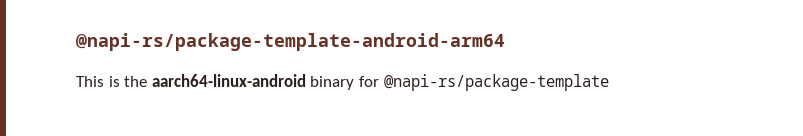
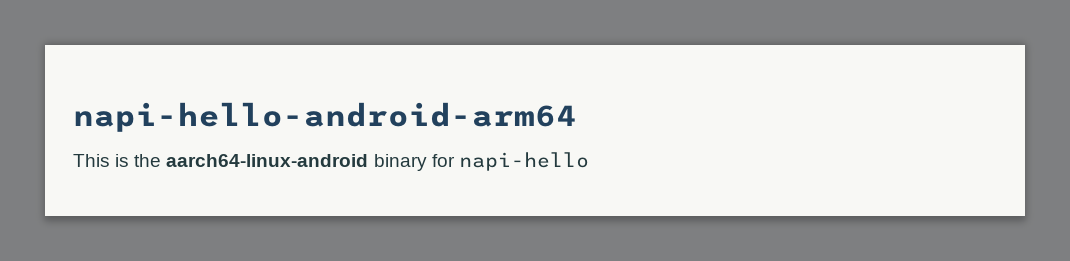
- @napi-rs/package-template-android-arm64
+ napi-hello-android-arm64
- This is the aarch64-linux-android binary for @napi-rs/package-template
+ This is the aarch64-linux-android binary for napi-hello

